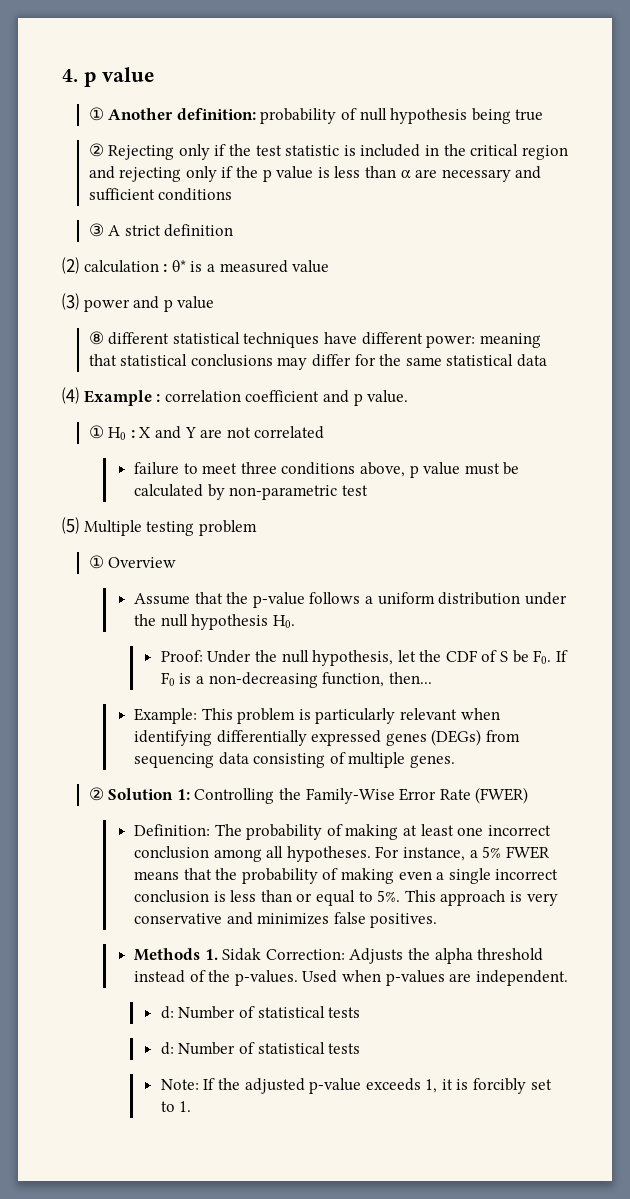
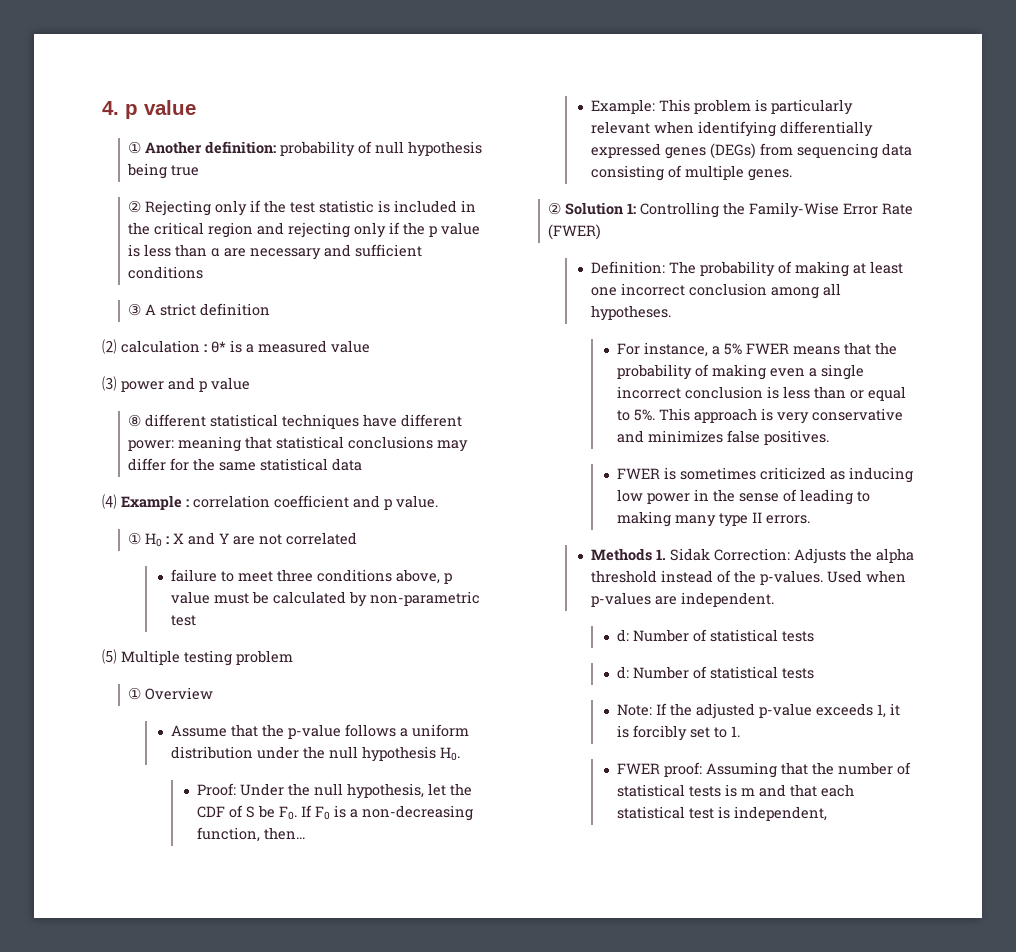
- Definition: The probability of making at least one incorrect conclusion among all hypotheses. For instance, a 5% FWER means that the probability of making even a single incorrect conclusion is less than or equal to 5%.
+ Definition: The probability of making at least one incorrect conclusion among all hypotheses.
+ For instance, a 5% FWER means that the probability of making even a single incorrect conclusion is less than or equal to 5%.
+ FWER is sometimes criticized as inducing low power in the sense of leading to making many type II errors.
+ FWER proof: Assuming that the number of statistical tests is m and that each statistical test is independent,

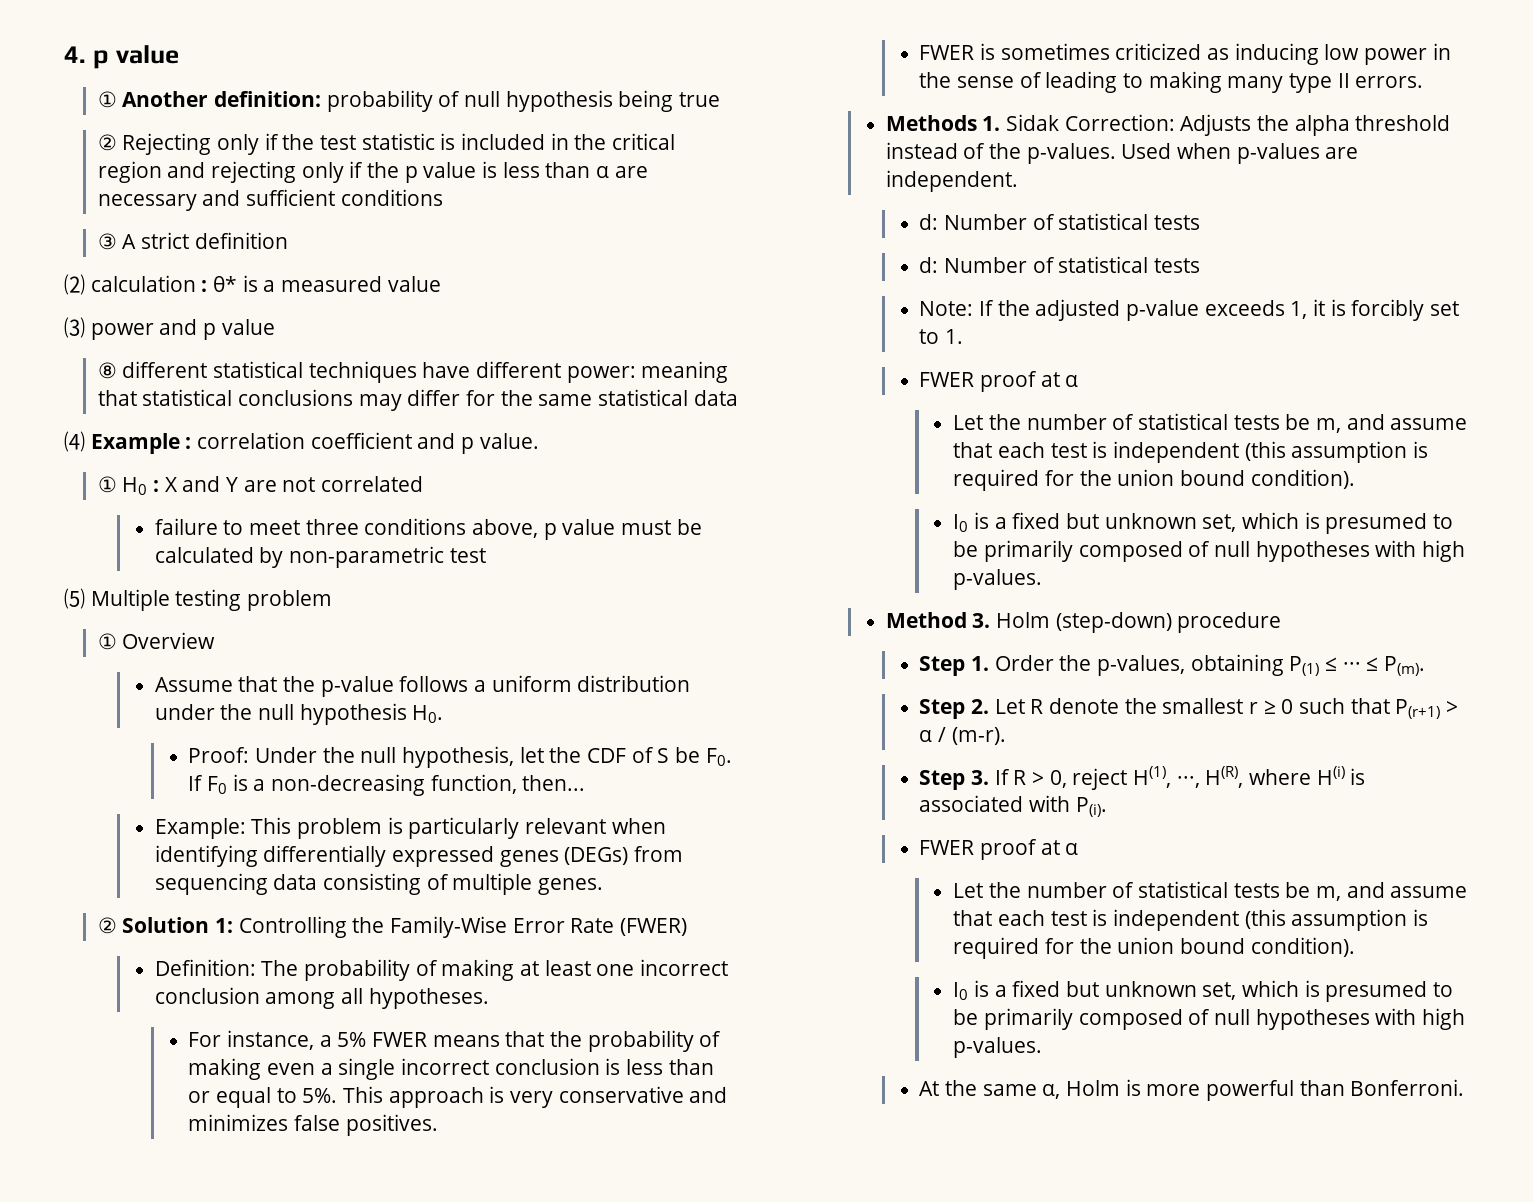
  Note: If the adjusted p-value exceeds 1, it is forcibly set to 1.
- FWER proof: Assuming that the number of statistical tests is m and that each statistical test is independent,
+ FWER proof at α
+ Let the number of statistical tests be m, and assume that each test is independent (this assumption is required for the union bound condition).
+ I0 is a fixed but unknown set, which is presumed to be primarily composed of null hypotheses with high p-values.
+ Method 3. Holm (step-down) procedure
+ Step 1. Order the p-values, obtaining P(1) ≤ ··· ≤ P(m).
+ Step 2. Let R denote the smallest r ≥ 0 such that P(r+1) > α / (m-r).
+ Step 3. If R > 0, reject H(1), ···, H(R), where H(i) is associated with P(i).
+ FWER proof at α
+ Let the number of statistical tests be m, and assume that each test is independent (this assumption is required for the union bound condition).
+ I0 is a fixed but unknown set, which is presumed to be primarily composed of null hypotheses with high p-values.
+ At the same α, Holm is more powerful than Bonferroni.

